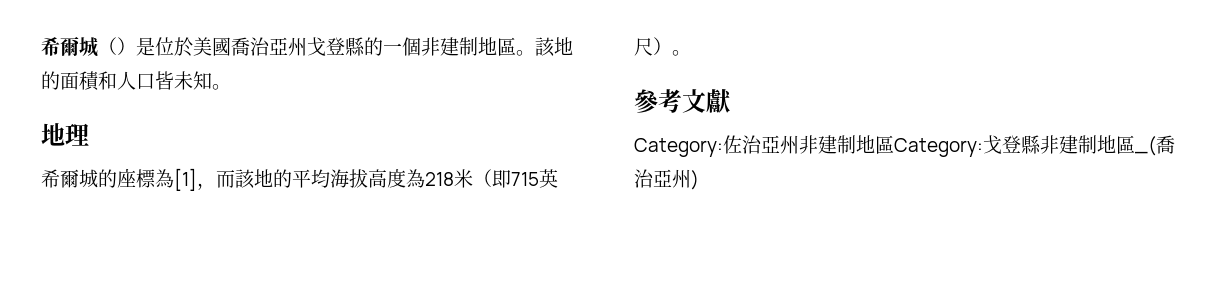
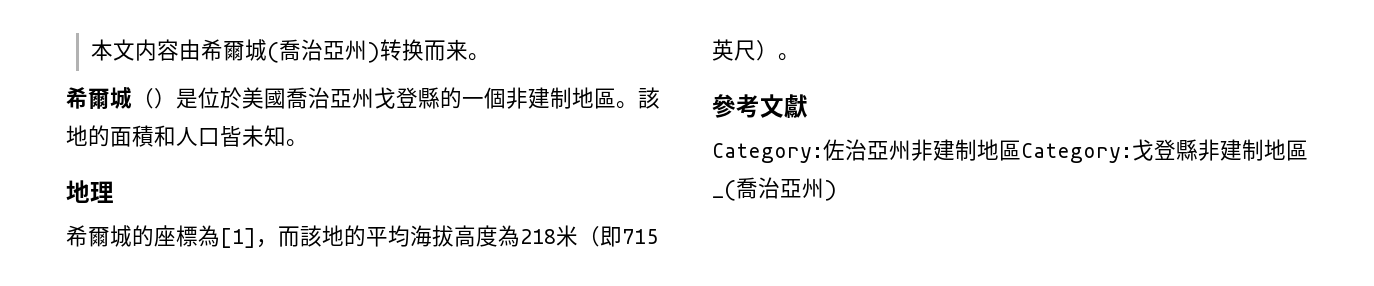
+ 本文内容由希爾城(喬治亞州)转换而来。

